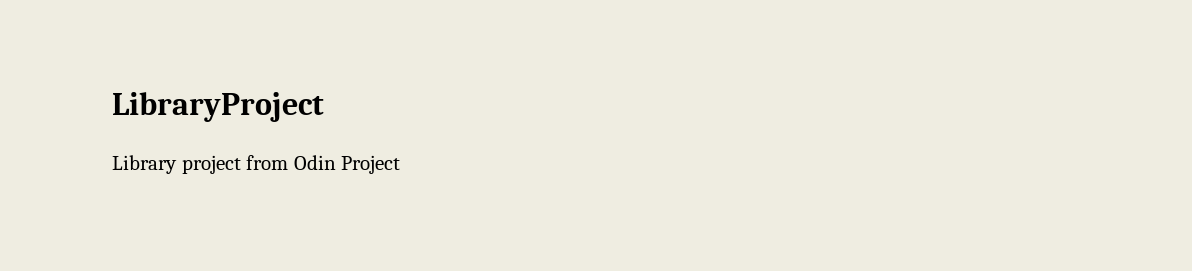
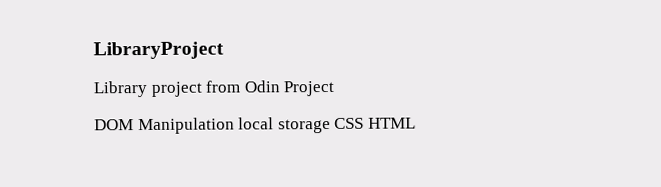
+ DOM Manipulation local storage CSS HTML

